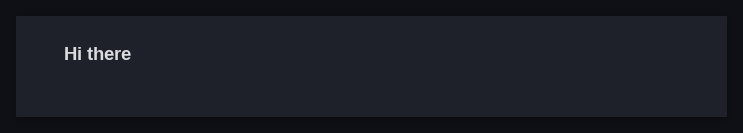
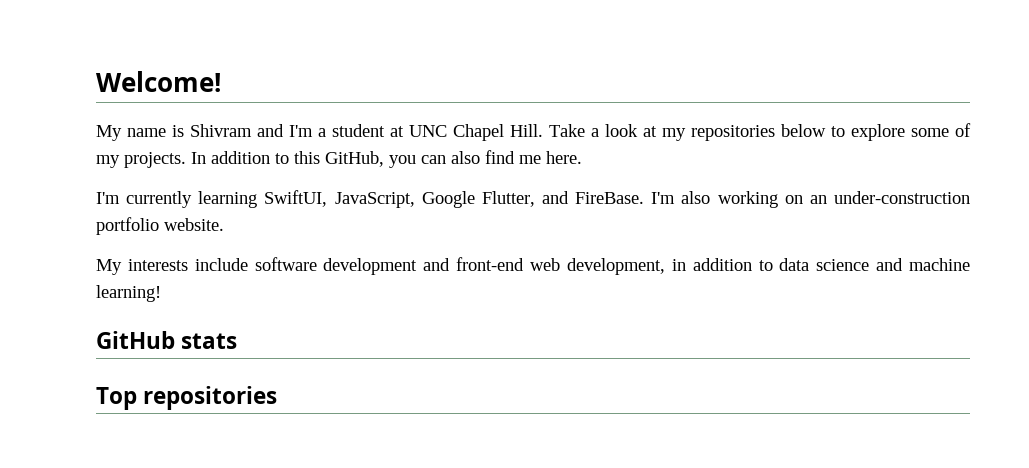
- Hi there
+ Welcome!
+ My name is Shivram and I'm a student at UNC Chapel Hill. Take a look at my repositories below to explore some of my projects. In addition to this GitHub, you can also find me here.
+ I'm currently learning SwiftUI, JavaScript, Google Flutter, and FireBase. I'm also working on an under-construction portfolio website.
+ My interests include software development and front-end web development, in addition to data science and machine learning!
+ GitHub stats
+ Top repositories

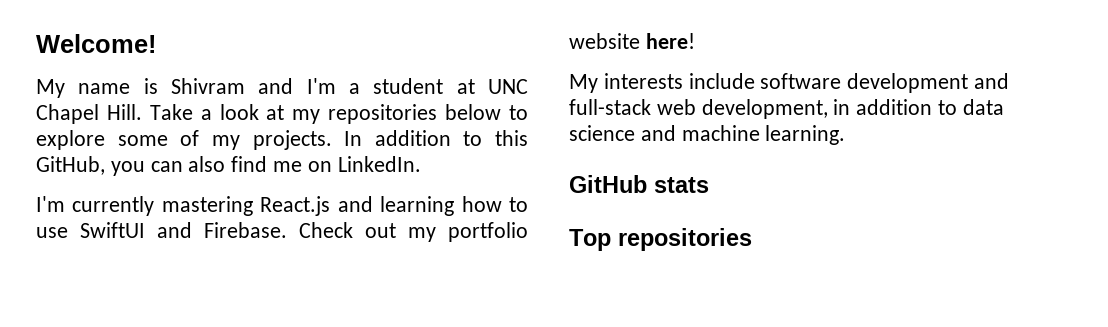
- In addition to this GitHub, you can also find me here.
+ In addition to this GitHub, you can also find me on LinkedIn.
- I'm currently learning SwiftUI, JavaScript, Google Flutter, and FireBase. I'm also working on an under-construction portfolio website.
+ I'm currently mastering React.js and learning how to use SwiftUI and Firebase. Check out my portfolio website here!
- My interests include software development and front-end web development, in addition to data science and machine learning!
+ My interests include software development and full-stack web development, in addition to data science and machine learning.

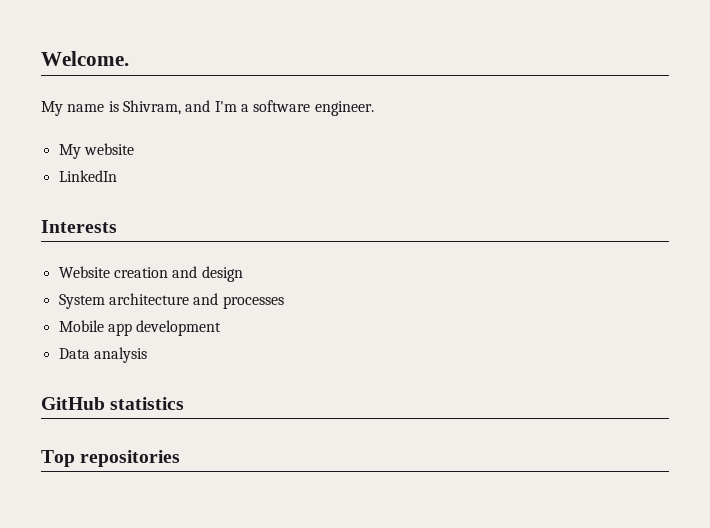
- Welcome!
+ Welcome.
- My name is Shivram and I'm a student at UNC Chapel Hill. Take a look at my repositories below to explore some of my projects. In addition to this GitHub, you can also find me on LinkedIn.
- I'm currently mastering React.js and learning how to use SwiftUI and Firebase. Check out my portfolio website here!
- My interests include software development and full-stack web development, in addition to data science and machine learning.
+ My name is Shivram, and I'm a software engineer.
+ My website
+ LinkedIn
+ Interests
+ Website creation and design
+ System architecture and processes
+ Mobile app development
+ Data analysis
- GitHub stats
+ GitHub statistics

